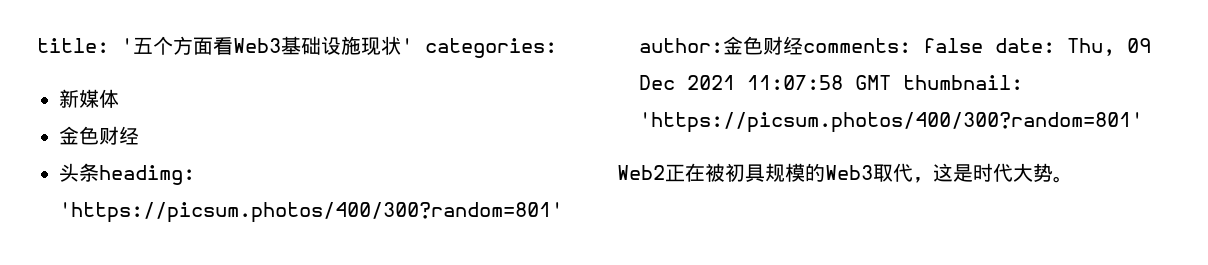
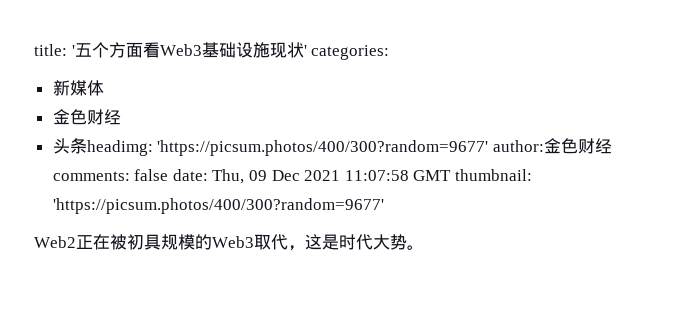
- 头条headimg: 'https://picsum.photos/400/300?random=801' author:金色财经comments: false date: Thu, 09 Dec 2021 11:07:58 GMT thumbnail: 'https://picsum.photos/400/300?random=801'
+ 头条headimg: 'https://picsum.photos/400/300?random=9677' author:金色财经comments: false date: Thu, 09 Dec 2021 11:07:58 GMT thumbnail: 'https://picsum.photos/400/300?random=9677'

